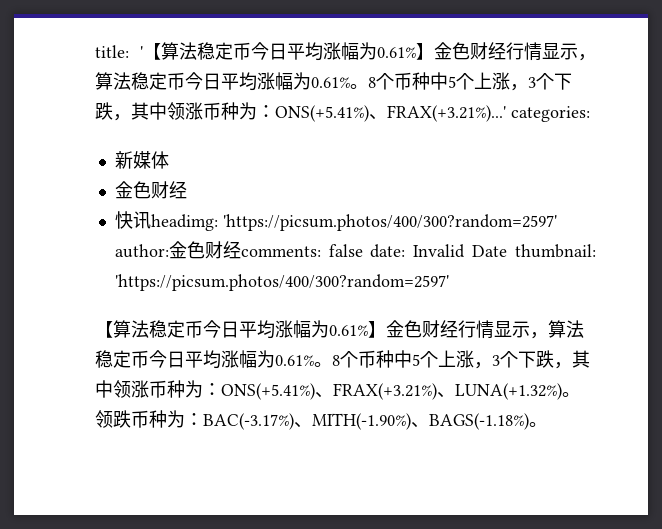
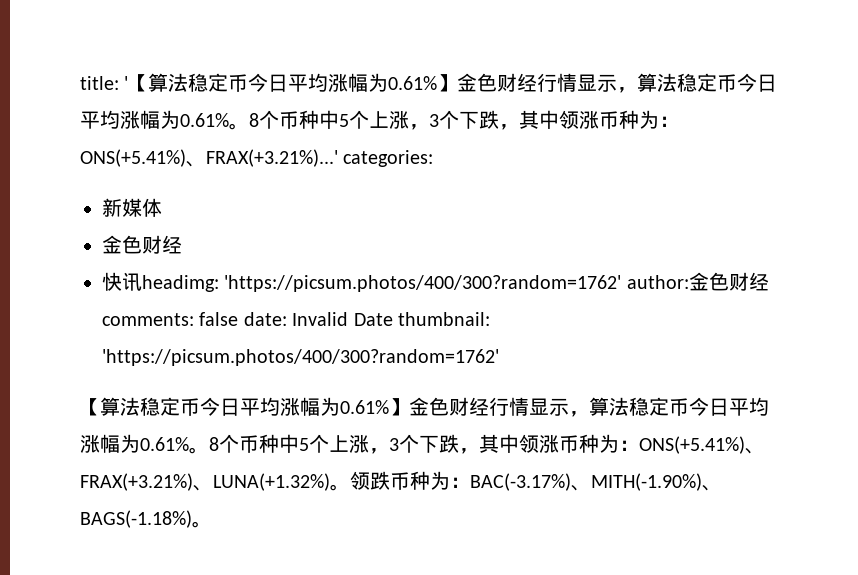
- 快讯headimg: 'https://picsum.photos/400/300?random=2597' author:金色财经comments: false date: Invalid Date thumbnail: 'https://picsum.photos/400/300?random=2597'
+ 快讯headimg: 'https://picsum.photos/400/300?random=1762' author:金色财经comments: false date: Invalid Date thumbnail: 'https://picsum.photos/400/300?random=1762'

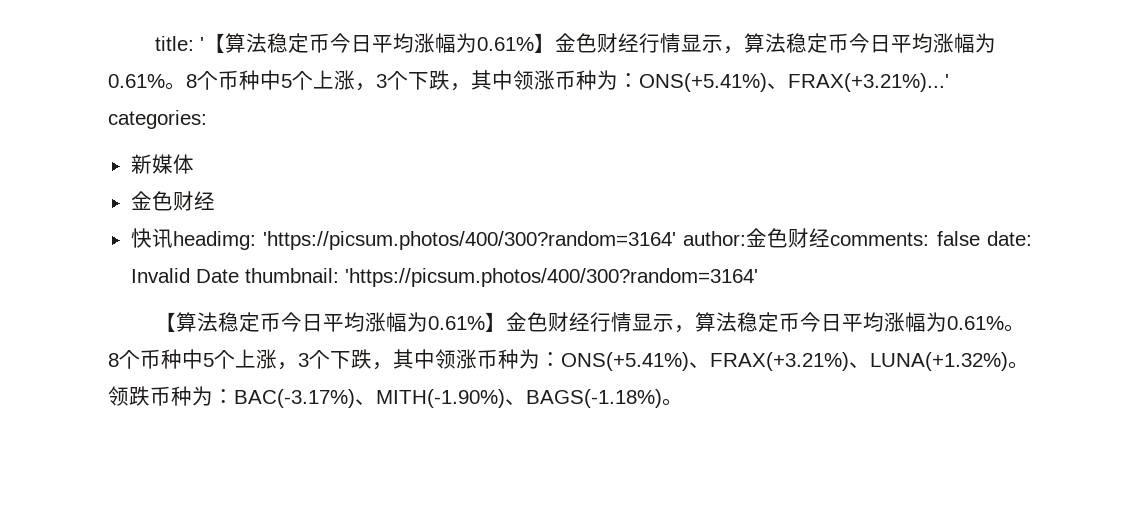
- 快讯headimg: 'https://picsum.photos/400/300?random=1762' author:金色财经comments: false date: Invalid Date thumbnail: 'https://picsum.photos/400/300?random=1762'
+ 快讯headimg: 'https://picsum.photos/400/300?random=3164' author:金色财经comments: false date: Invalid Date thumbnail: 'https://picsum.photos/400/300?random=3164'

